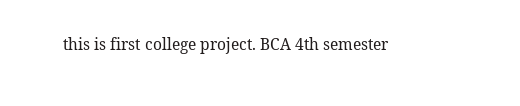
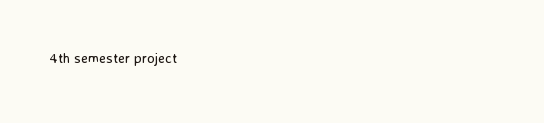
- this is first college project. BCA 4th semester
+ 4th semester project

